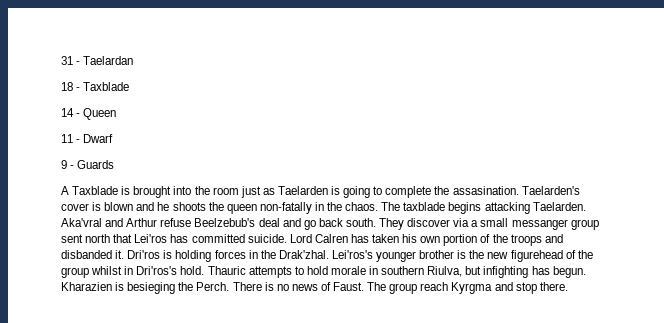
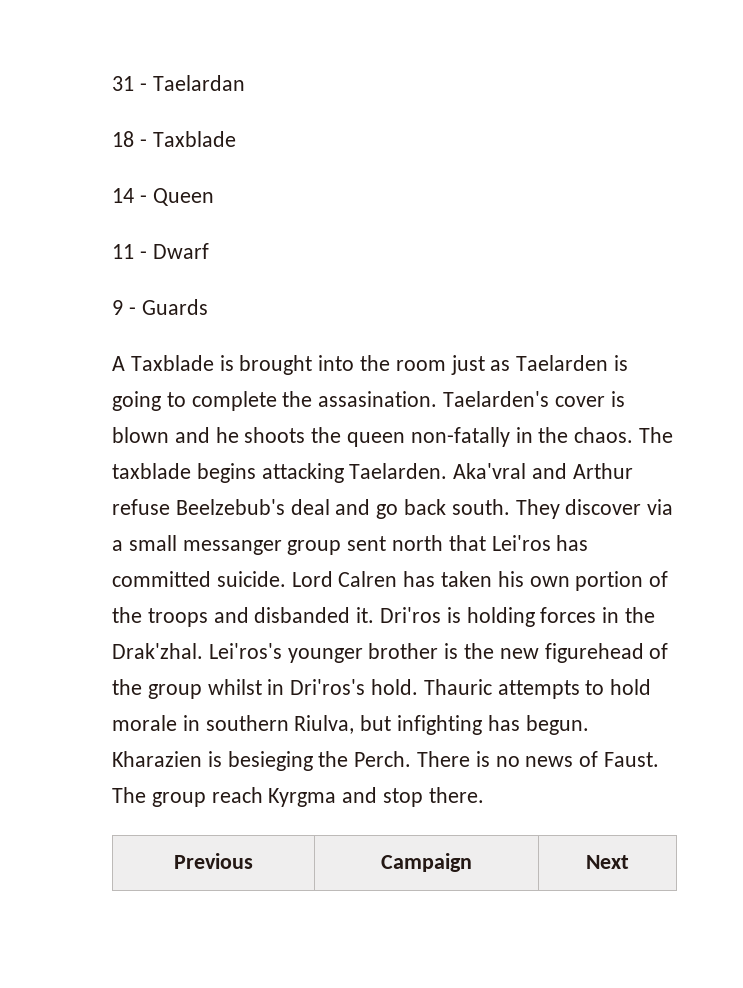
+ Previous | Campaign | Next

